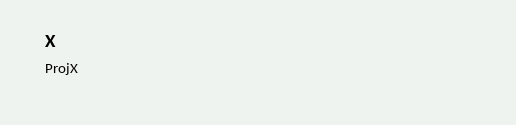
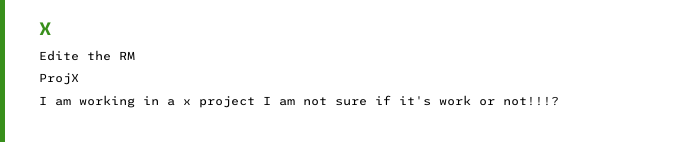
+ Edite the RM
  ProjX
+ I am working in a x project I am not sure if it's work or not!!!?

